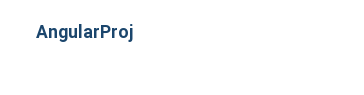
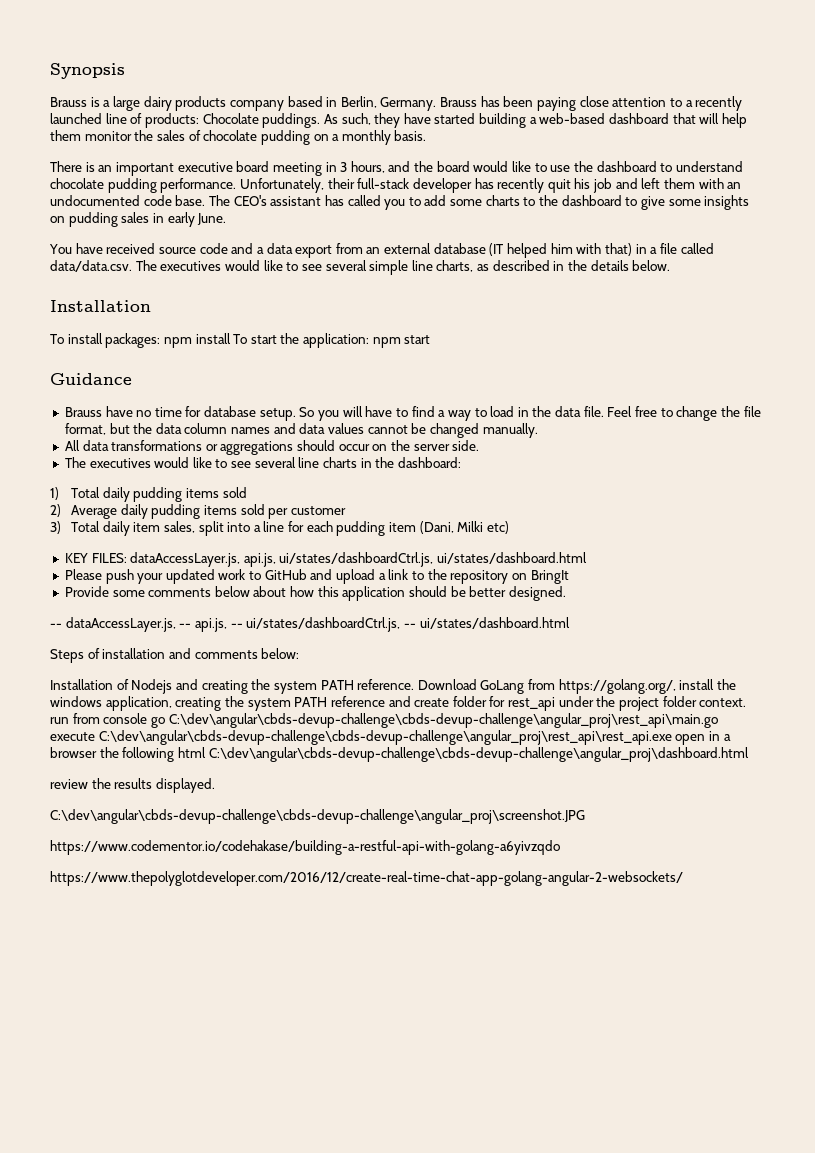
- AngularProj
+ Synopsis
+ Brauss is a large dairy products company based in Berlin, Germany. Brauss has been paying close attention to a recently launched line of products: Chocolate puddings. As such, they have started building a web-based dashboard that will help them monitor the sales of chocolate pudding on a monthly basis.
+ There is an important executive board meeting in 3 hours, and the board would like to use the dashboard to understand chocolate pudding performance. Unfortunately, their full-stack developer has recently quit his job and left them with an undocumented code base. The CEO's assistant has called you to add some charts to the dashboard to give some insights on pudding sales in early June.
+ You have received source code and a data export from an external database (IT helped him with that) in a file called data/data.csv. The executives would like to see several simple line charts, as described in the details below.
+ Installation
+ To install packages: npm install To start the application: npm start
+ Guidance
+ Brauss have no time for database setup. So you will have to find a way to load in the data file. Feel free to change the file format, but the data column names and data values cannot be changed manually.
+ All data transformations or aggregations should occur on the server side.
+ The executives would like to see several line charts in the dashboard:
+ 1) Total daily pudding items sold
+ 2) Average daily pudding items sold per customer
+ 3) Total daily item sales, split into a line for each pudding item (Dani, Milki etc)
+ KEY FILES: dataAccessLayer.js, api.js, ui/states/dashboardCtrl.js, ui/states/dashboard.html
+ Please push your updated work to GitHub and upload a link to the repository on BringIt
+ Provide some comments below about how this application should be better designed.
+ -- dataAccessLayer.js, -- api.js, -- ui/states/dashboardCtrl.js, -- ui/states/dashboard.html
+ Steps of installation and comments below:
+ Installation of Nodejs and creating the system PATH reference. Download GoLang from https://golang.org/, install the windows application, creating the system PATH reference and create folder for rest_api under the project folder context. run from console go C:\dev\angular\cbds-devup-challenge\cbds-devup-challenge\angular_proj\rest_api\main.go execute C:\dev\angular\cbds-devup-challenge\cbds-devup-challenge\angular_proj\rest_api\rest_api.exe open in a browser the following html C:\dev\angular\cbds-devup-challenge\cbds-devup-challenge\angular_proj\dashboard.html
+ review the results displayed.
+ C:\dev\angular\cbds-devup-challenge\cbds-devup-challenge\angular_proj\screenshot.JPG
+ https://www.codementor.io/codehakase/building-a-restful-api-with-golang-a6yivzqdo
+ https://www.thepolyglotdeveloper.com/2016/12/create-real-time-chat-app-golang-angular-2-websockets/

